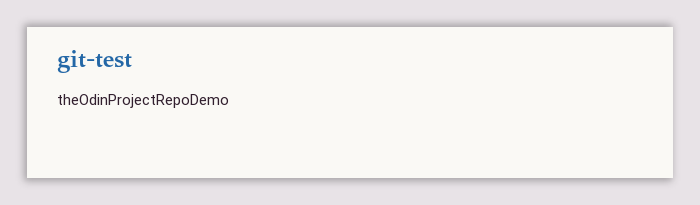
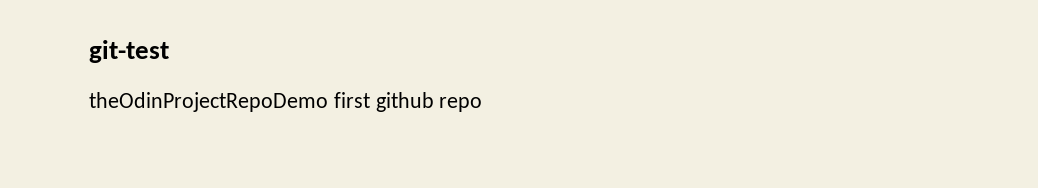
- theOdinProjectRepoDemo
+ theOdinProjectRepoDemo first github repo

